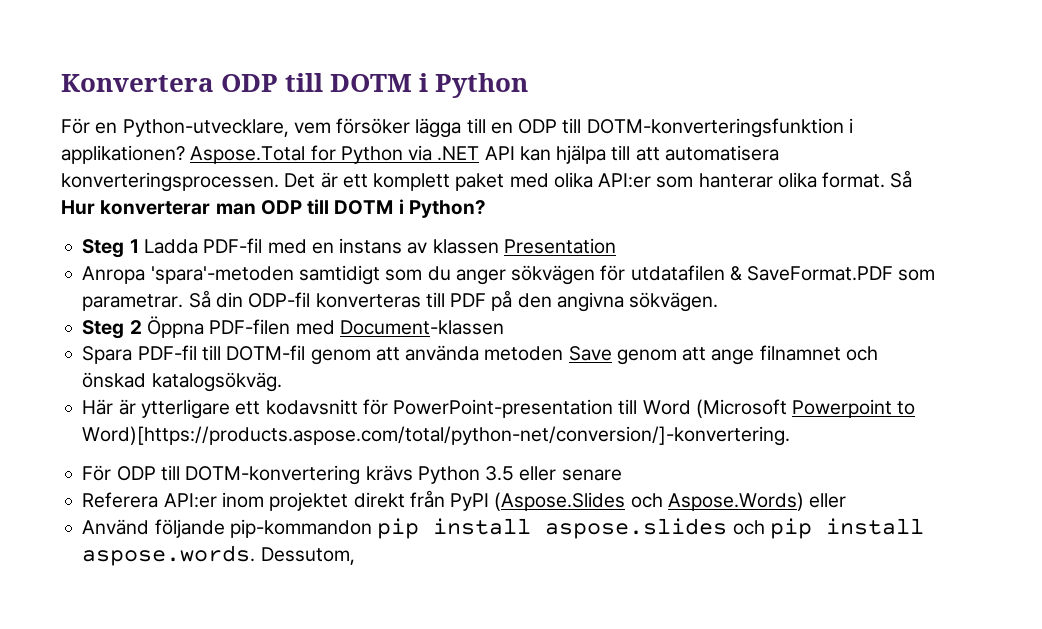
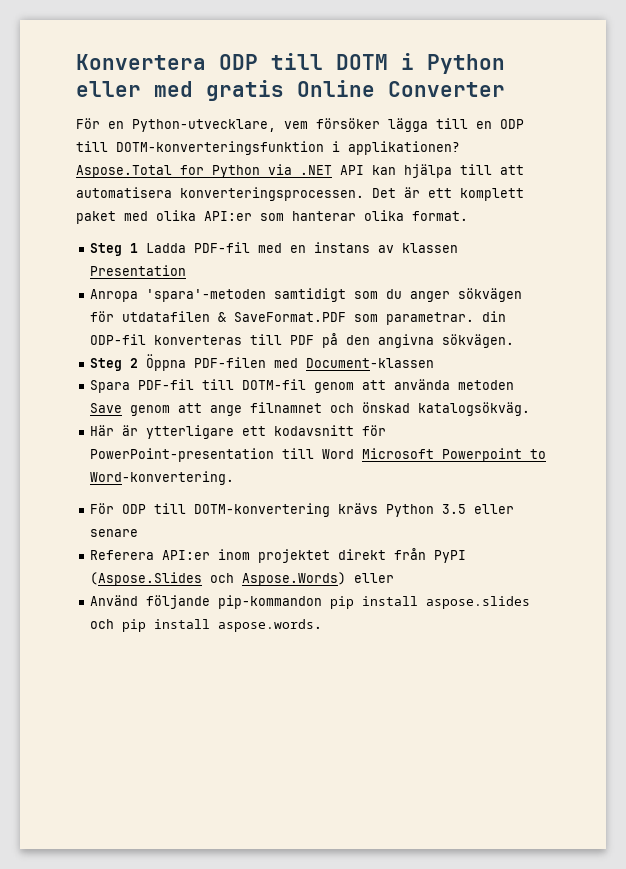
- Konvertera ODP till DOTM i Python
+ Konvertera ODP till DOTM i Python eller med gratis Online Converter
- Så Hur konverterar man ODP till DOTM i Python?
- Anropa 'spara'-metoden samtidigt som du anger sökvägen för utdatafilen & SaveFormat.PDF som parametrar. Så din ODP-fil konverteras till PDF på den angivna sökvägen.
+ Anropa 'spara'-metoden samtidigt som du anger sökvägen för utdatafilen & SaveFormat.PDF som parametrar. din ODP-fil konverteras till PDF på den angivna sökvägen.
- Här är ytterligare ett kodavsnitt för PowerPoint-presentation till Word (Microsoft Powerpoint to Word)[https://products.aspose.com/total/python-net/conversion/]-konvertering.
+ Här är ytterligare ett kodavsnitt för PowerPoint-presentation till Word Microsoft Powerpoint to Word-konvertering.
- Använd följande pip-kommandon pip install aspose.slides och pip install aspose.words. Dessutom,
+ Använd följande pip-kommandon pip install aspose.slides och pip install aspose.words.

